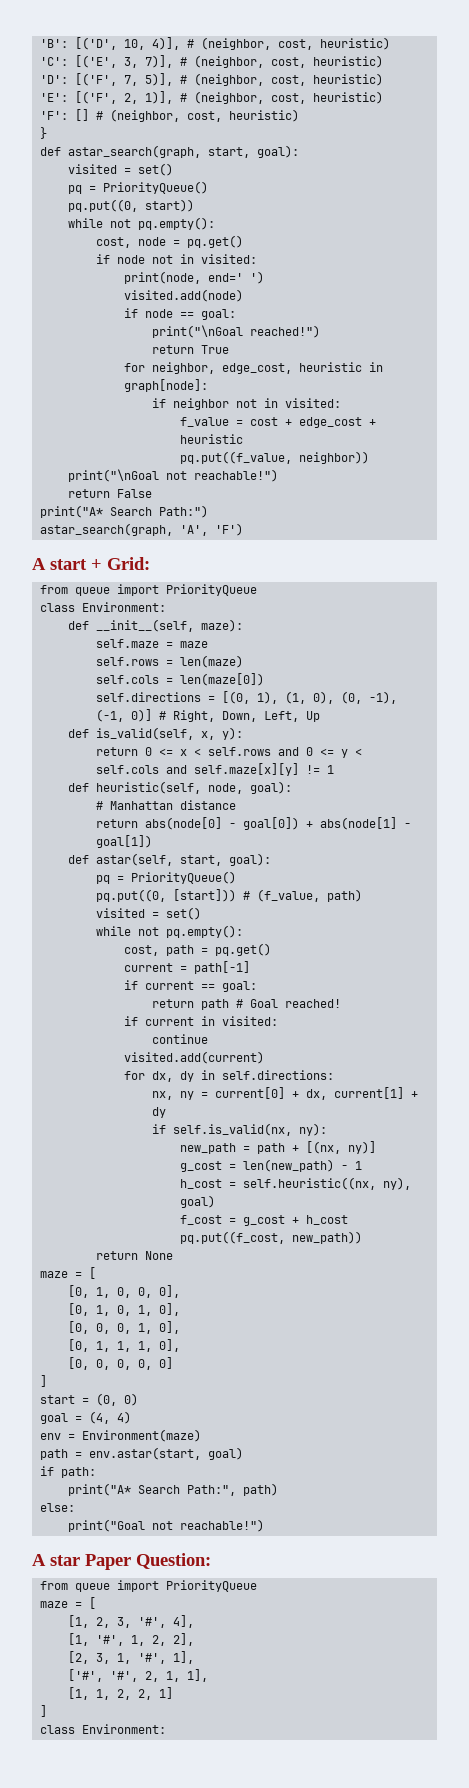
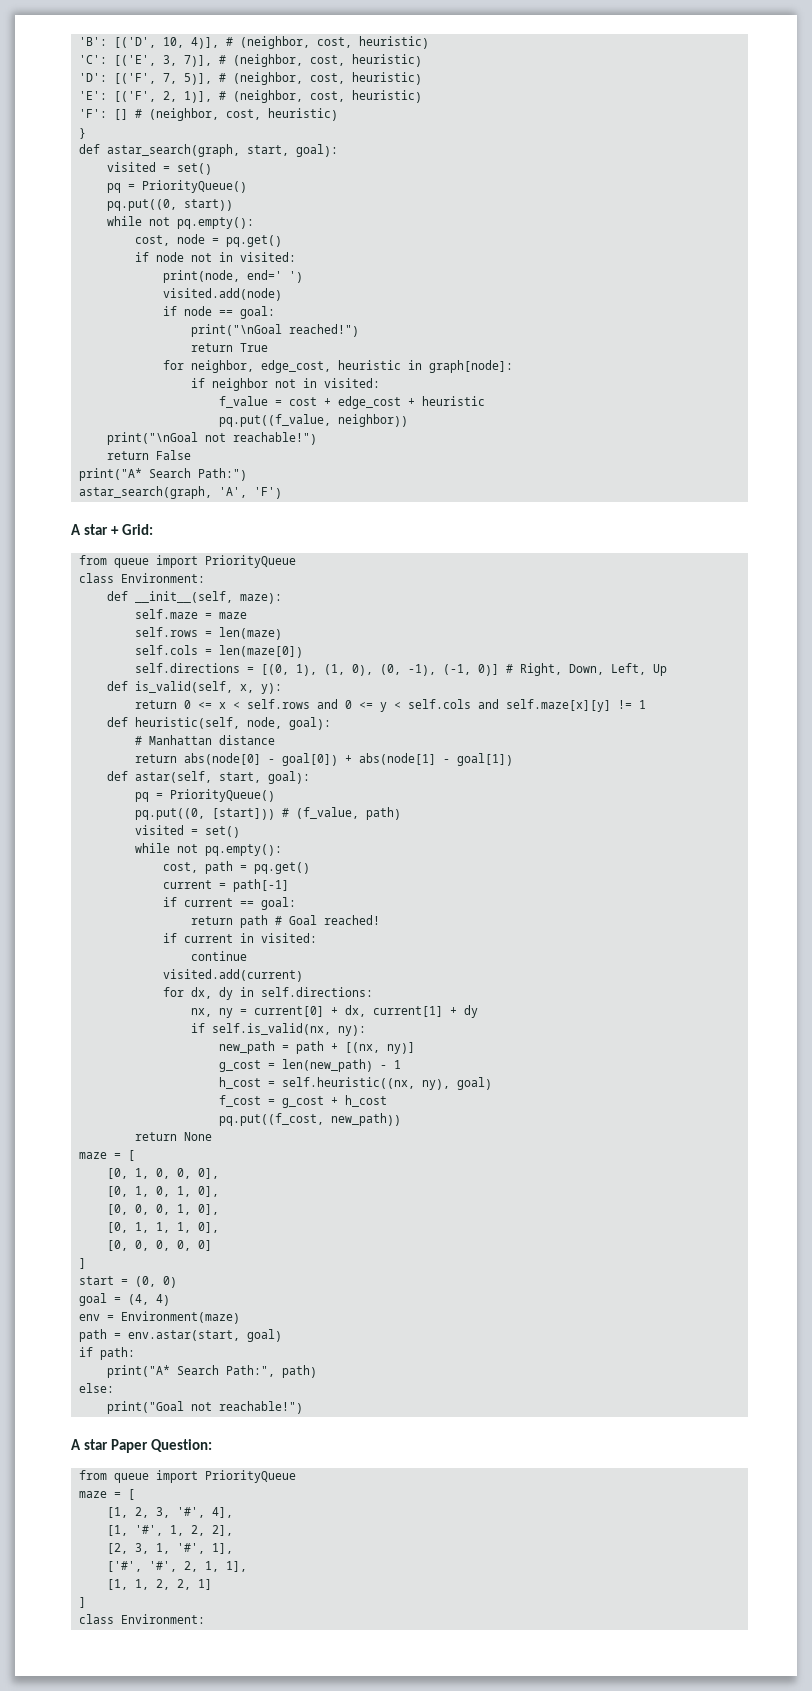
- A start + Grid:
+ A star + Grid:

